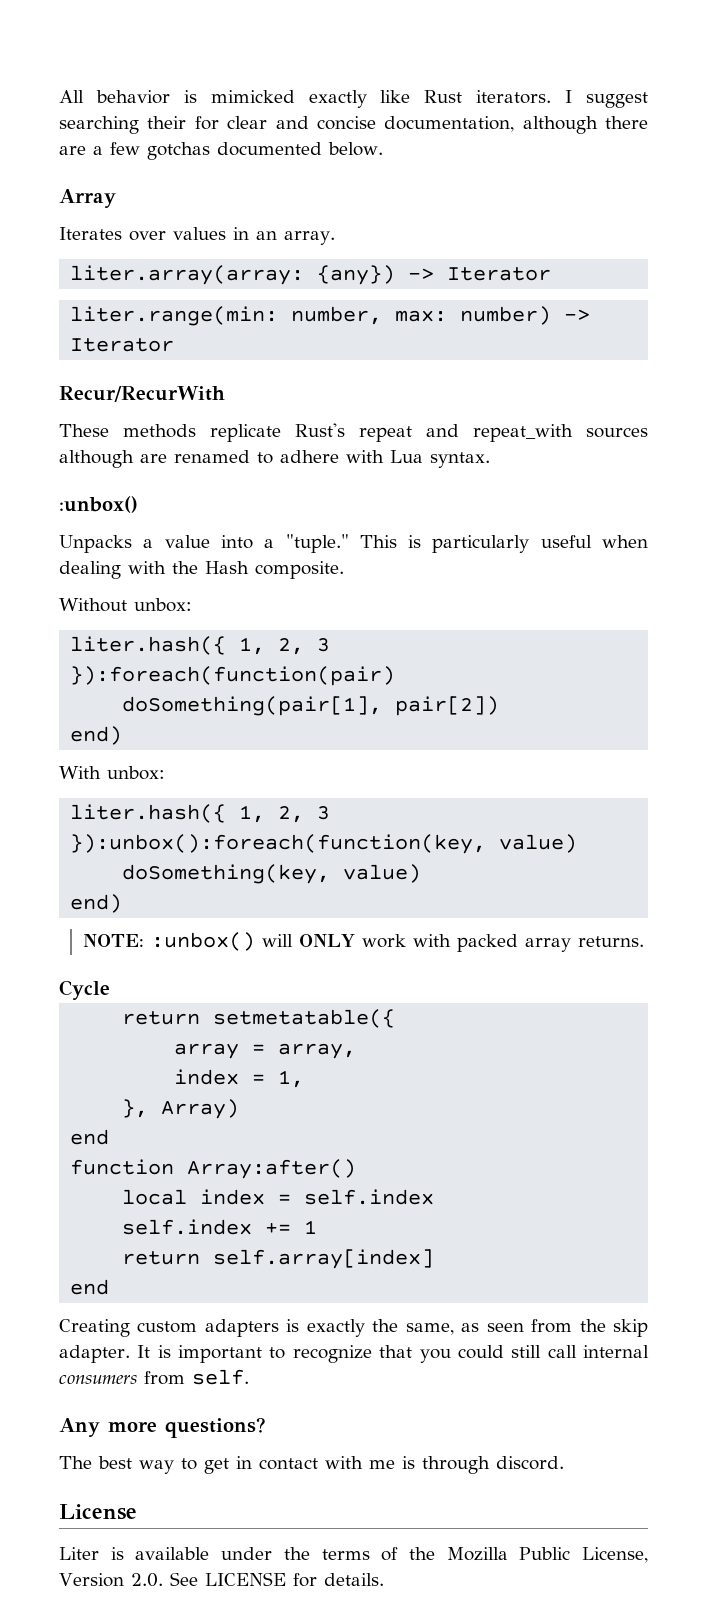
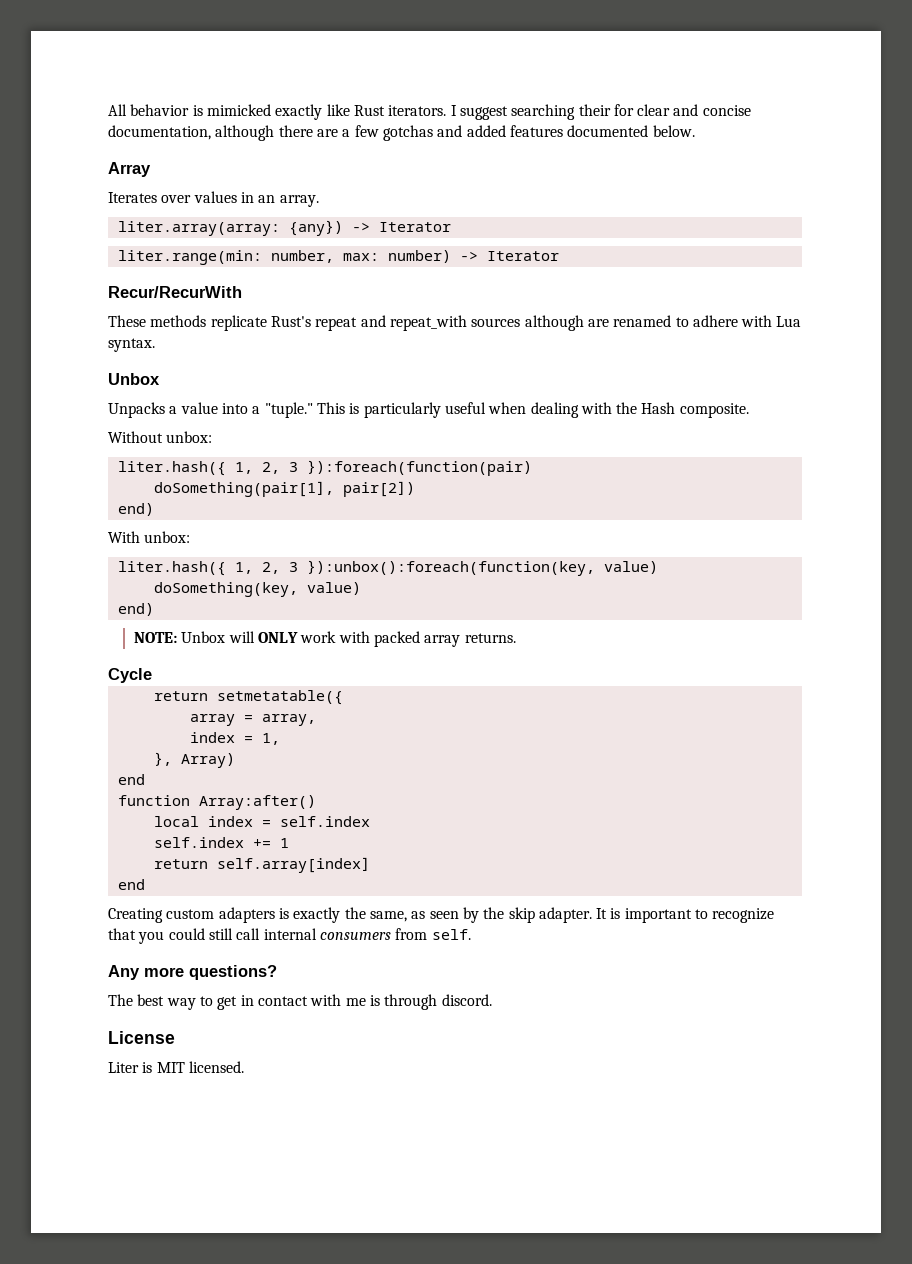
- I suggest searching their for clear and concise documentation, although there are a few gotchas documented below.
+ I suggest searching their for clear and concise documentation, although there are a few gotchas and added features documented below.
  These methods replicate Rust's repeat and repeat_with sources although are renamed to adhere with Lua syntax.
- :unbox()
+ Unbox
- NOTE: :unbox() will ONLY work with packed array returns.
+ NOTE: Unbox will ONLY work with packed array returns.
- Creating custom adapters is exactly the same, as seen from the skip adapter.
+ Creating custom adapters is exactly the same, as seen by the skip adapter.
- Liter is available under the terms of the Mozilla Public License, Version 2.0. See LICENSE for details.
+ Liter is MIT licensed.

